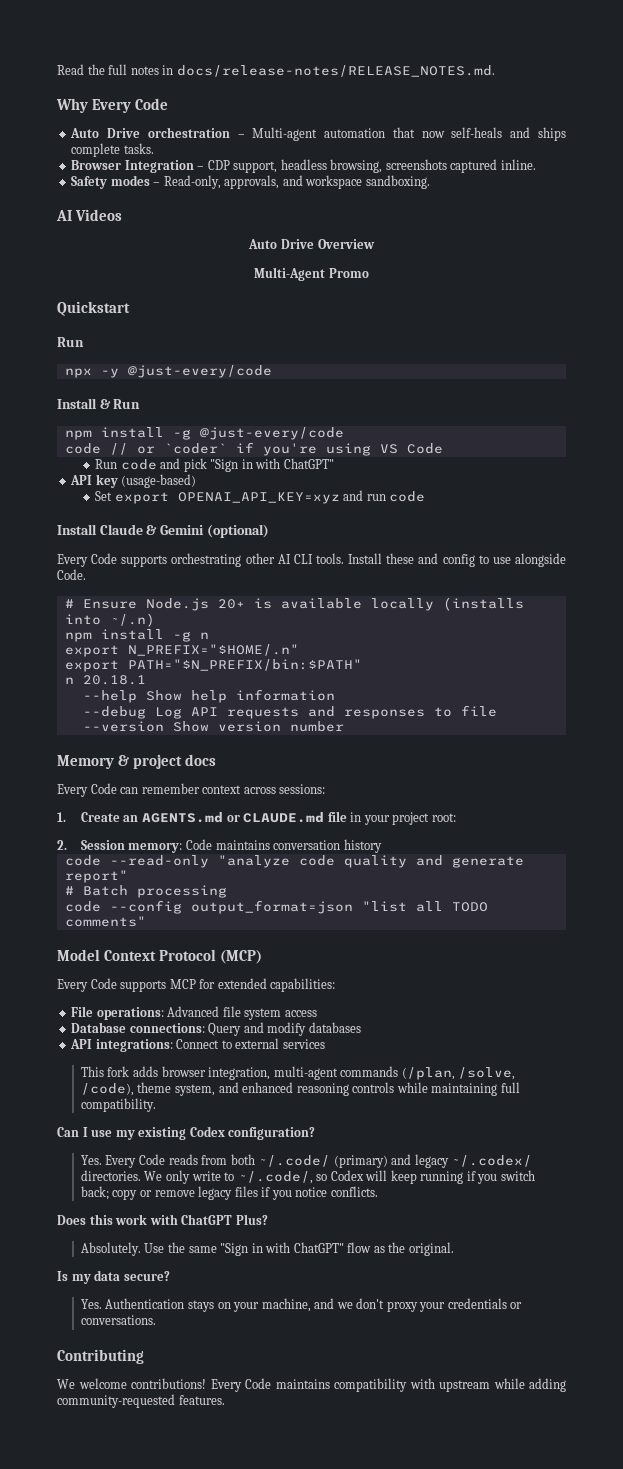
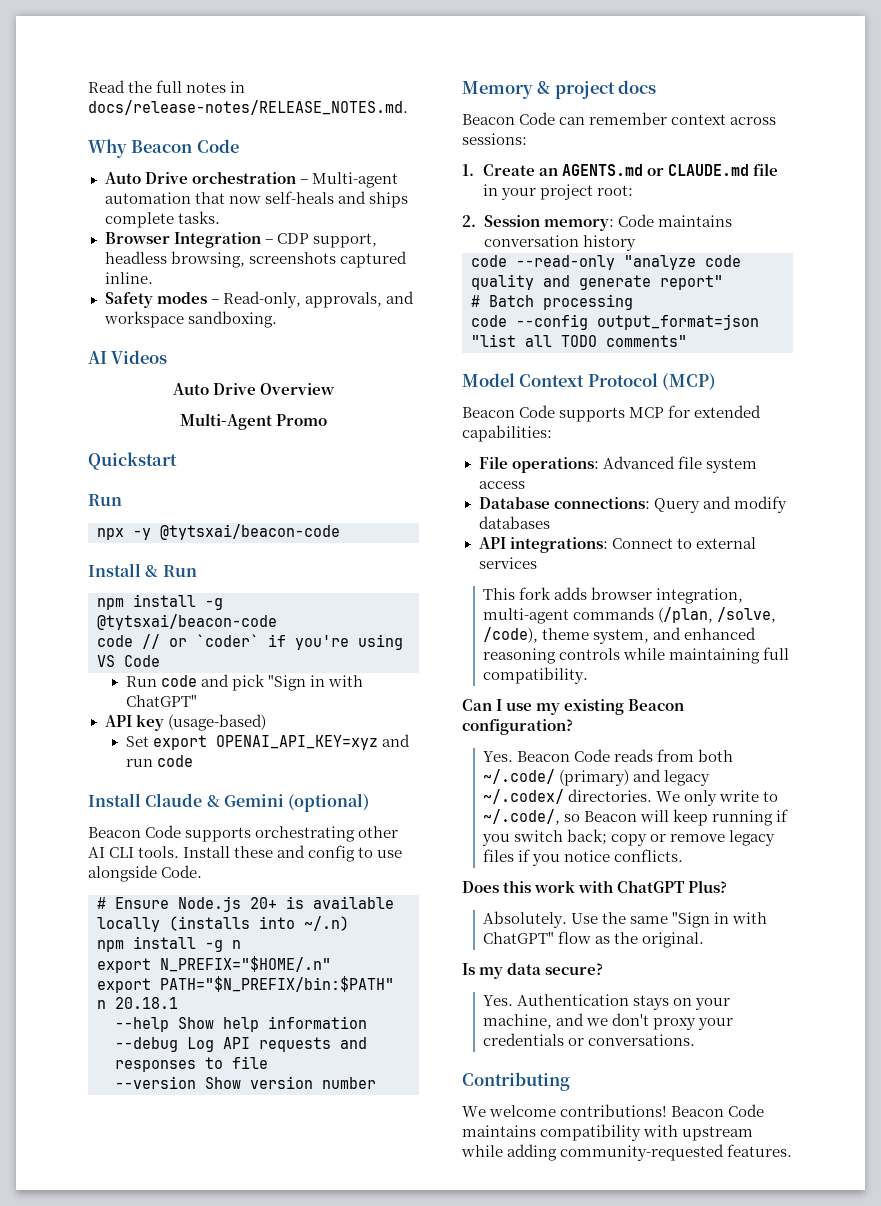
- Why Every Code
+ Why Beacon Code
- npx -y @just-every/code
+ npx -y @tytsxai/beacon-code
- npm install -g @just-every/code
+ npm install -g @tytsxai/beacon-code
- Every Code supports orchestrating other AI CLI tools.
+ Beacon Code supports orchestrating other AI CLI tools.
- Every Code can remember context across sessions:
+ Beacon Code can remember context across sessions:
- Every Code supports MCP for extended capabilities:
+ Beacon Code supports MCP for extended capabilities:
- Can I use my existing Codex configuration?
+ Can I use my existing Beacon configuration?
- Yes. Every Code reads from both ~/.code/ (primary) and legacy ~/.codex/ directories.
+ Yes. Beacon Code reads from both ~/.code/ (primary) and legacy ~/.codex/ directories.
- We only write to ~/.code/, so Codex will keep running if you switch back; copy or remove legacy files if you notice conflicts.
+ We only write to ~/.code/, so Beacon will keep running if you switch back; copy or remove legacy files if you notice conflicts.
- Every Code maintains compatibility with upstream while adding community-requested features.
+ Beacon Code maintains compatibility with upstream while adding community-requested features.

